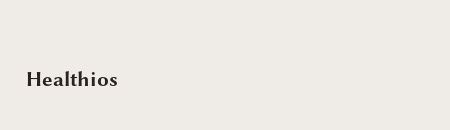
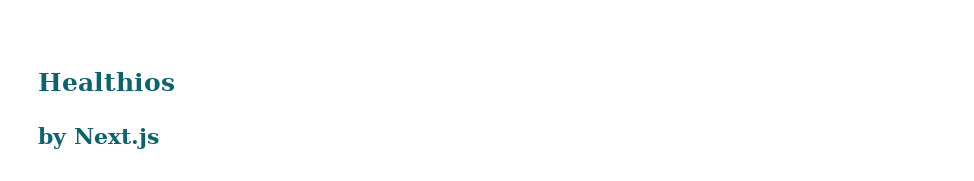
+ by Next.js

